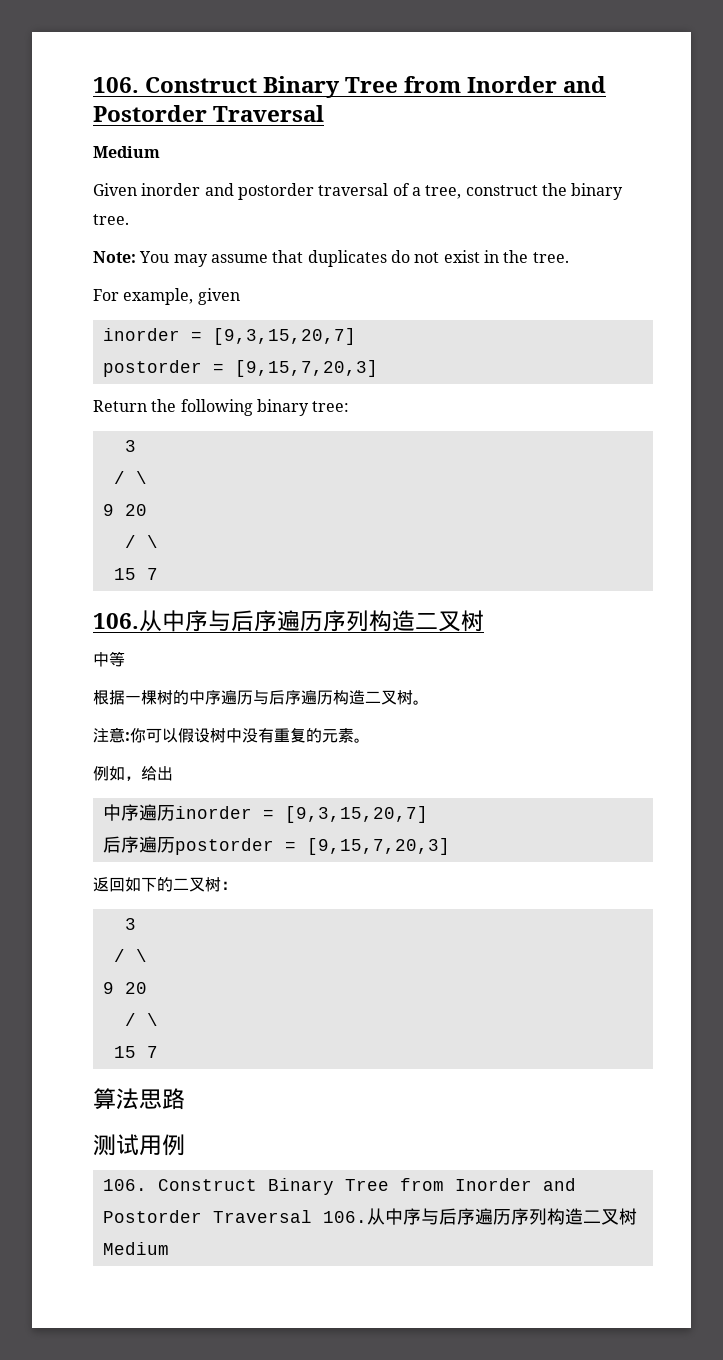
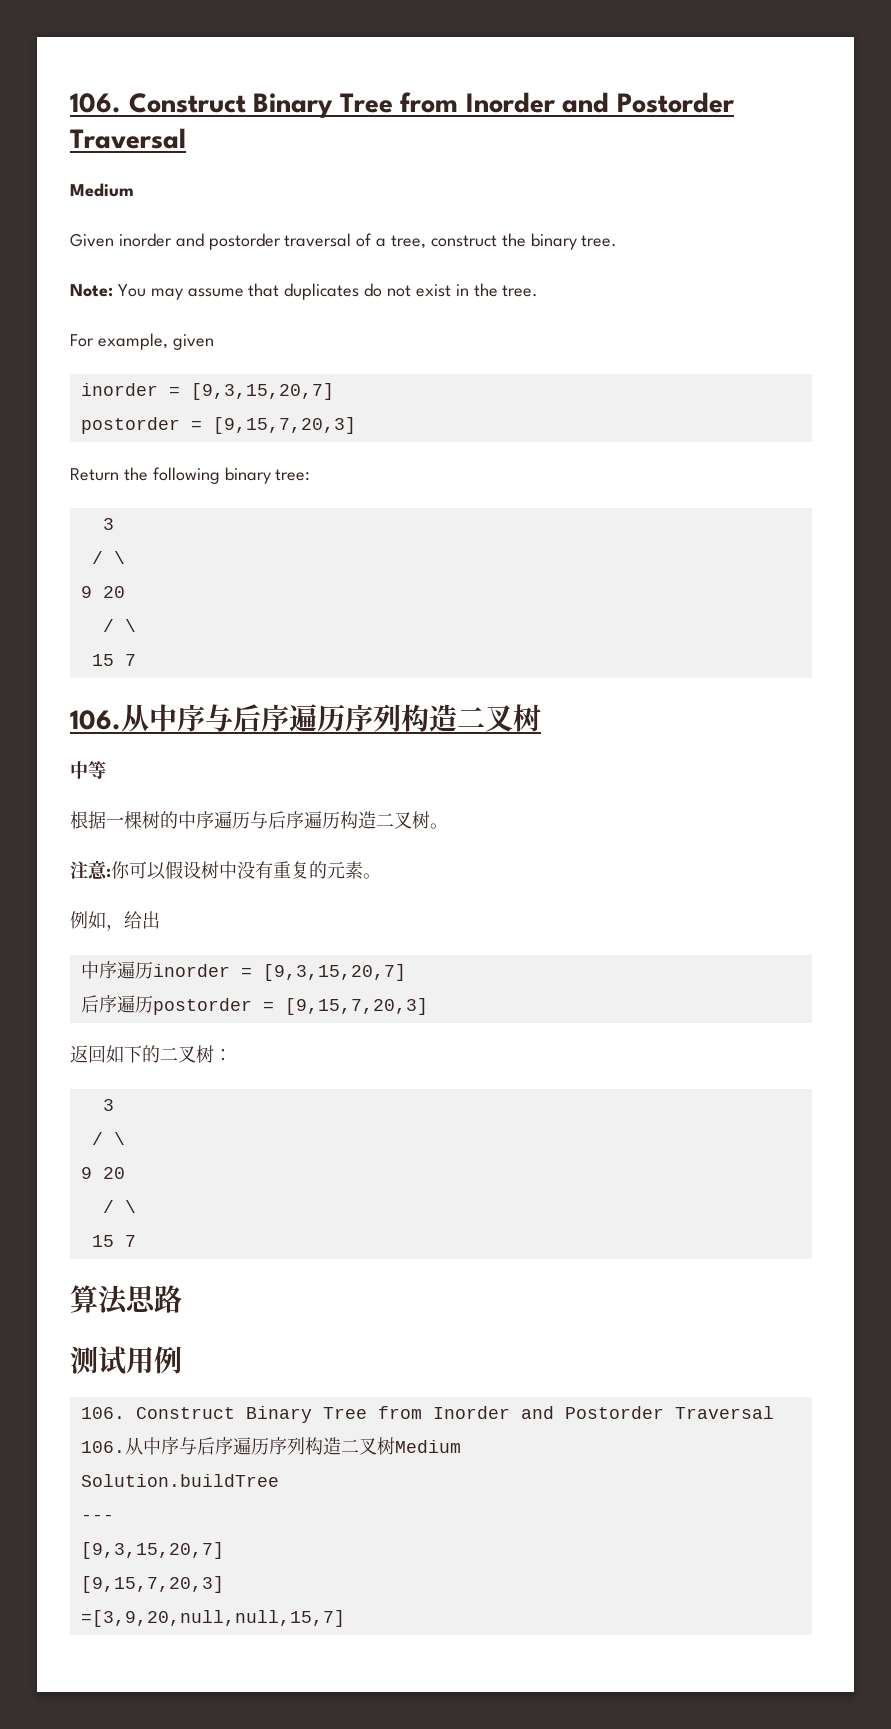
+ Solution.buildTree
+ ---
+ [9,3,15,20,7]
+ [9,15,7,20,3]
+ =[3,9,20,null,null,15,7]

